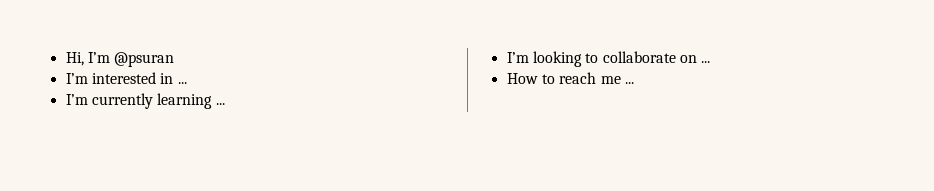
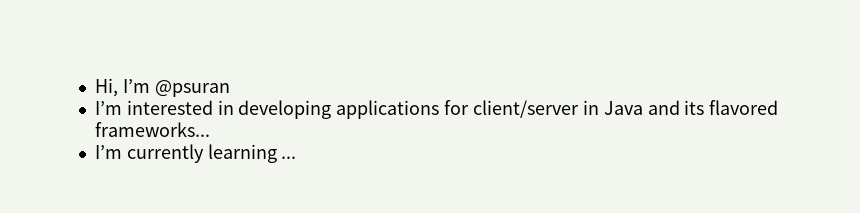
- I’m interested in ...
+ I’m interested in developing applications for client/server in Java and its flavored frameworks...
  I’m currently learning ...
- I’m looking to collaborate on ...
- How to reach me ...

